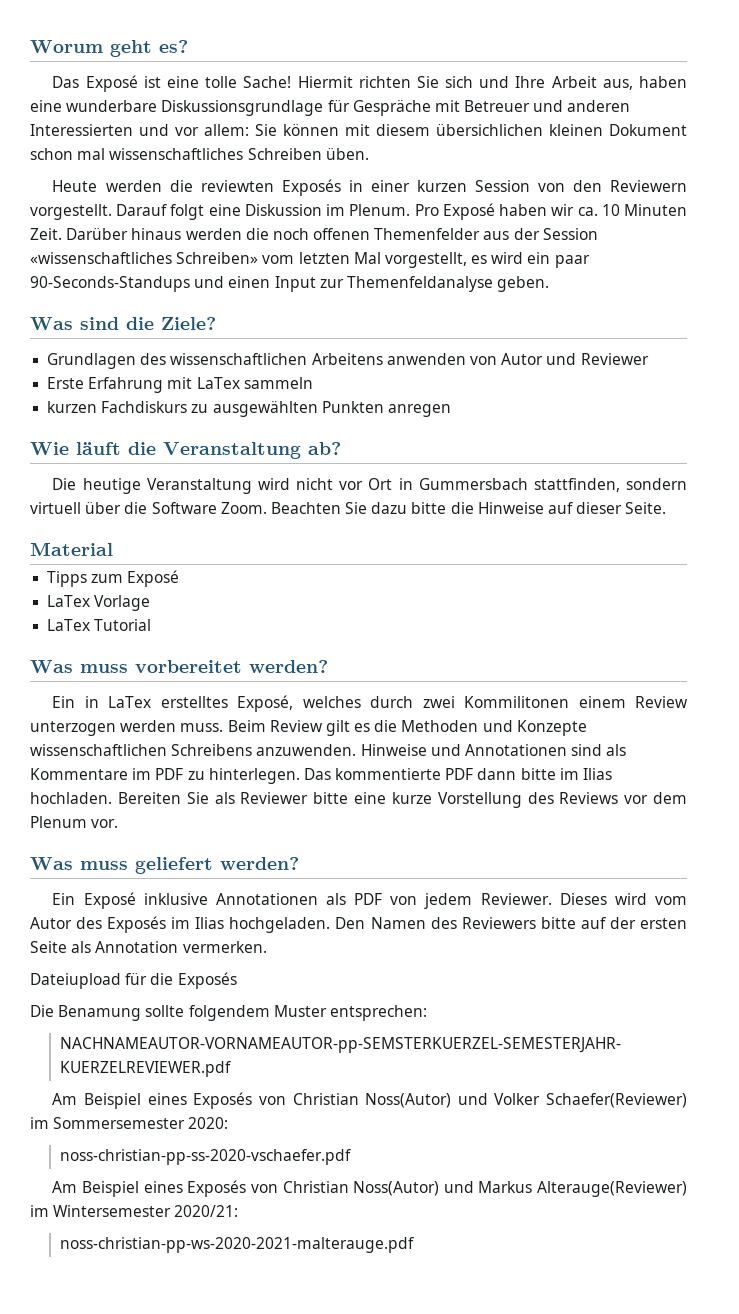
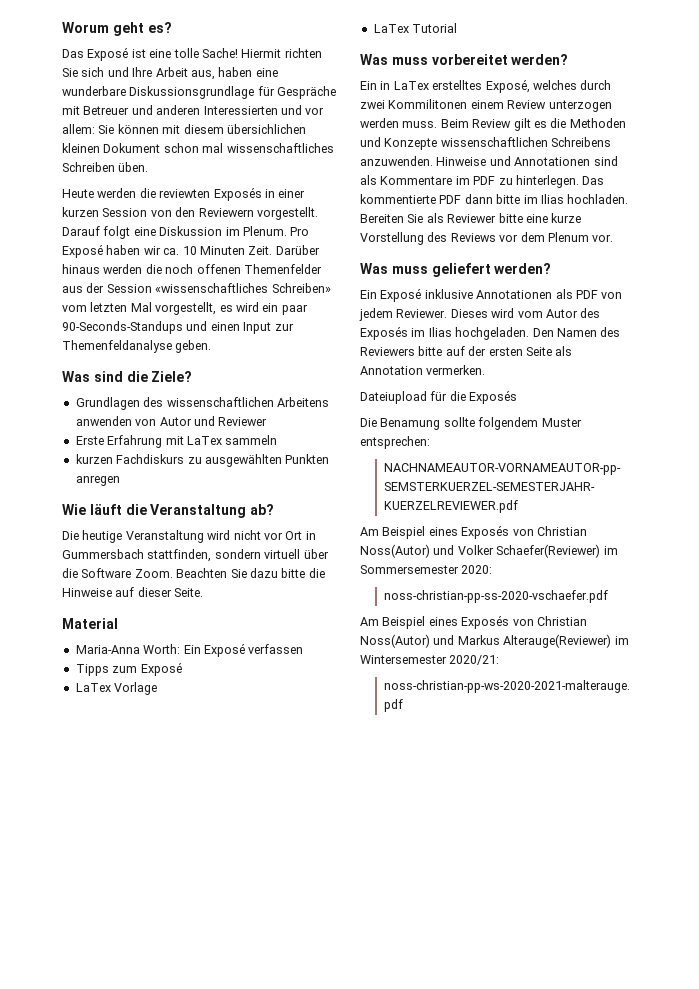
+ Maria-Anna Worth: Ein Exposé verfassen

